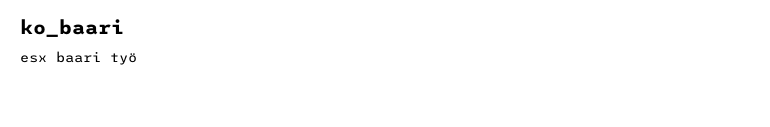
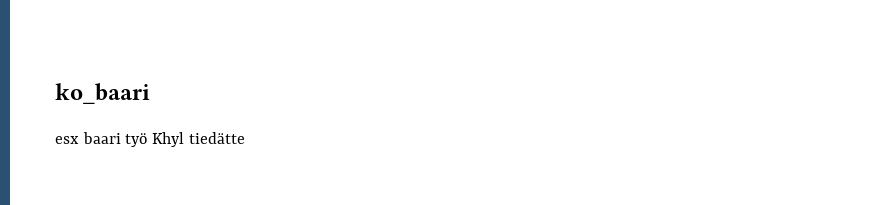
- esx baari työ
+ esx baari työ Khyl tiedätte

